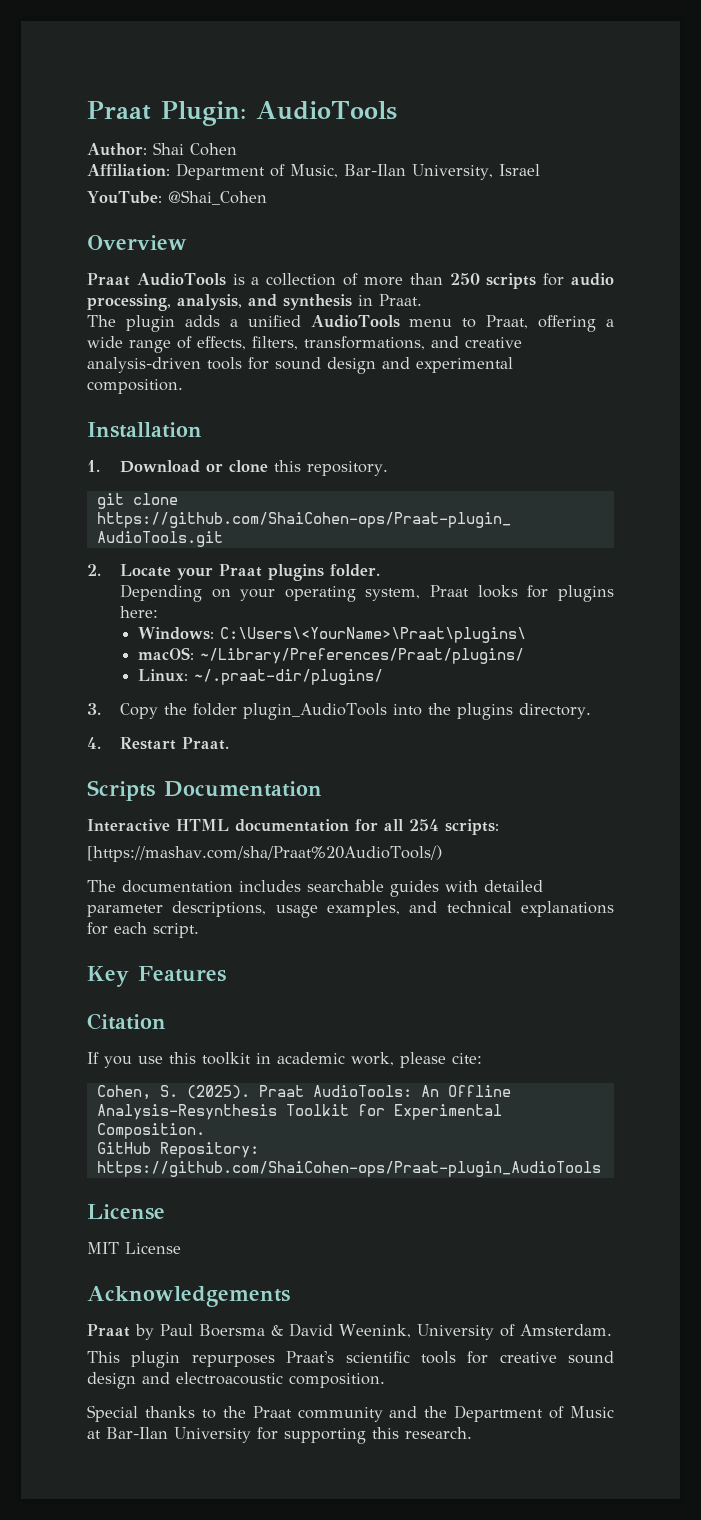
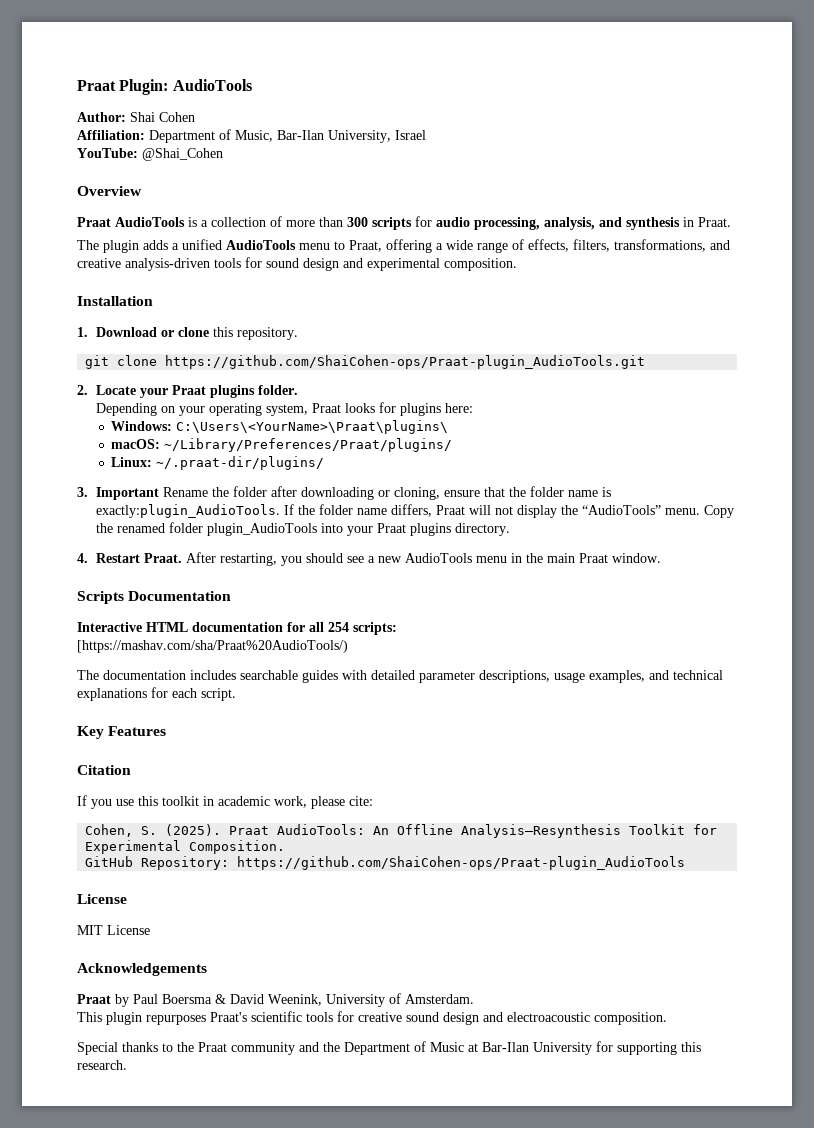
- Praat AudioTools is a collection of more than 250 scripts for audio processing, analysis, and synthesis in Praat.
+ Praat AudioTools is a collection of more than 300 scripts for audio processing, analysis, and synthesis in Praat.
- 3. Copy the folder plugin_AudioTools into the plugins directory.
+ 3. Important Rename the folder after downloading or cloning, ensure that the folder name is exactly:plugin_AudioTools. If the folder name differs, Praat will not display the “AudioTools” menu. Copy the renamed folder plugin_AudioTools into your Praat plugins directory.
+ After restarting, you should see a new AudioTools menu in the main Praat window.

